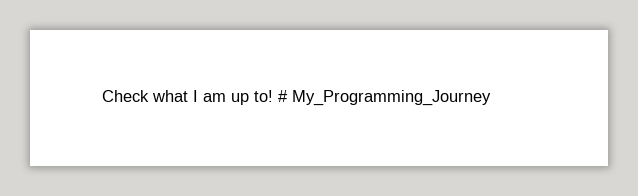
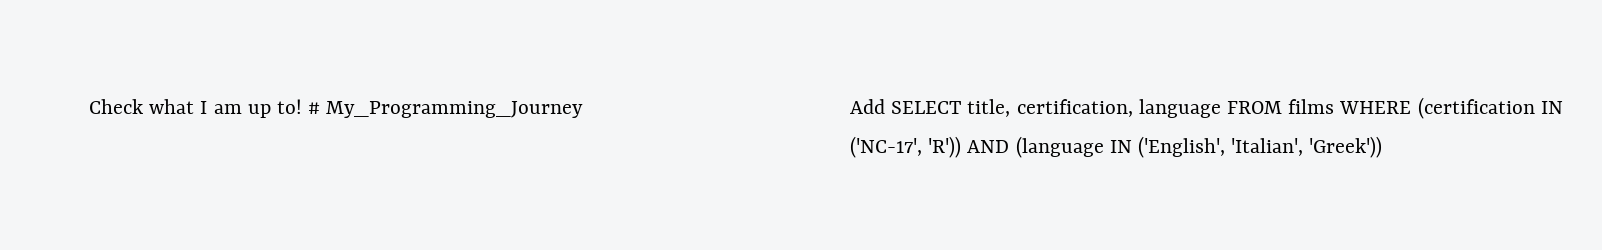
+ Add SELECT title, certification, language FROM films WHERE (certification IN ('NC-17', 'R')) AND (language IN ('English', 'Italian', 'Greek'))

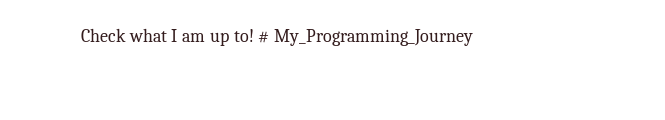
- Add SELECT title, certification, language FROM films WHERE (certification IN ('NC-17', 'R')) AND (language IN ('English', 'Italian', 'Greek'))

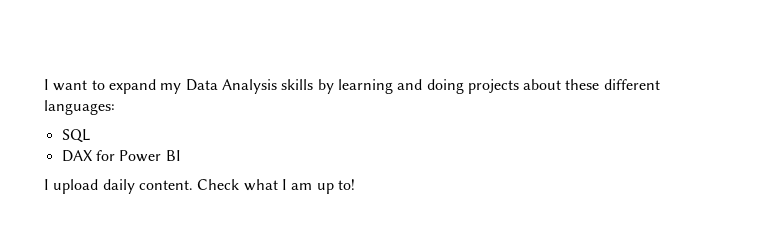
+ I want to expand my Data Analysis skills by learning and doing projects about these different languages:
+ SQL
+ DAX for Power BI
+ I upload daily content.
- # My_Programming_Journey

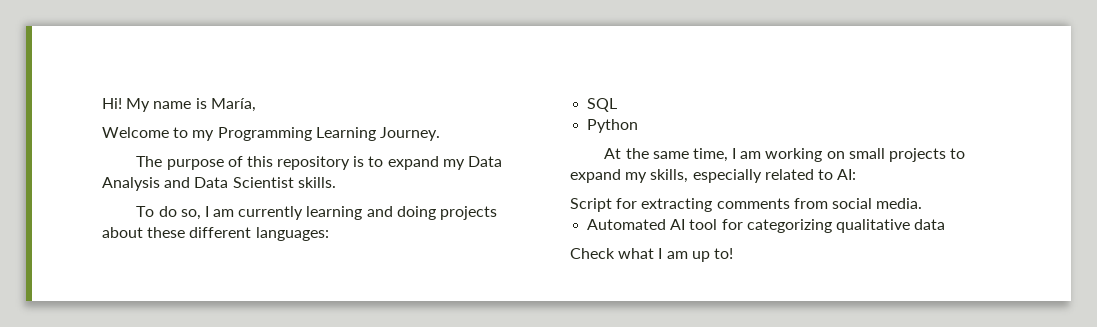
- I want to expand my Data Analysis skills by learning and doing projects about these different languages:
+ Hi! My name is María,
+ Welcome to my Programming Learning Journey.
+ The purpose of this repository is to expand my Data Analysis and Data Scientist skills.
+ To do so, I am currently learning and doing projects about these different languages:
- DAX for Power BI
- I upload daily content. Check what I am up to!
+ Python
+ At the same time, I am working on small projects to expand my skills, especially related to AI:
+ Script for extracting comments from social media.
+ Automated AI tool for categorizing qualitative data
+ Check what I am up to!

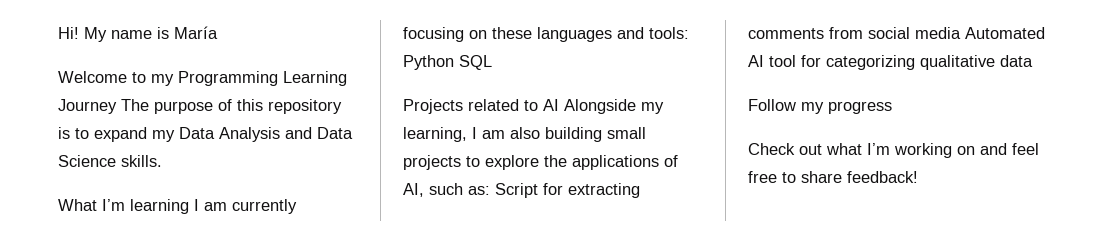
- My name is María,
+ My name is María
- Welcome to my Programming Learning Journey.
- The purpose of this repository is to expand my Data Analysis and Data Scientist skills.
+ Welcome to my Programming Learning Journey The purpose of this repository is to expand my Data Analysis and Data Science skills.
- To do so, I am currently learning and doing projects about these different languages:
- SQL
- Python
- At the same time, I am working on small projects to expand my skills, especially related to AI:
- Script for extracting comments from social media.
- Automated AI tool for categorizing qualitative data
+ What I’m learning I am currently focusing on these languages and tools: Python SQL
+ Projects related to AI Alongside my learning, I am also building small projects to explore the applications of AI, such as: Script for extracting comments from social media Automated AI tool for categorizing qualitative data
- Check what I am up to!
+ Follow my progress
+ Check out what I’m working on and feel free to share feedback!

